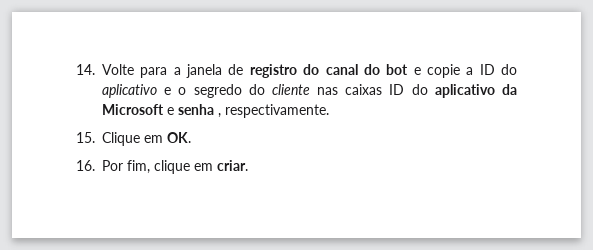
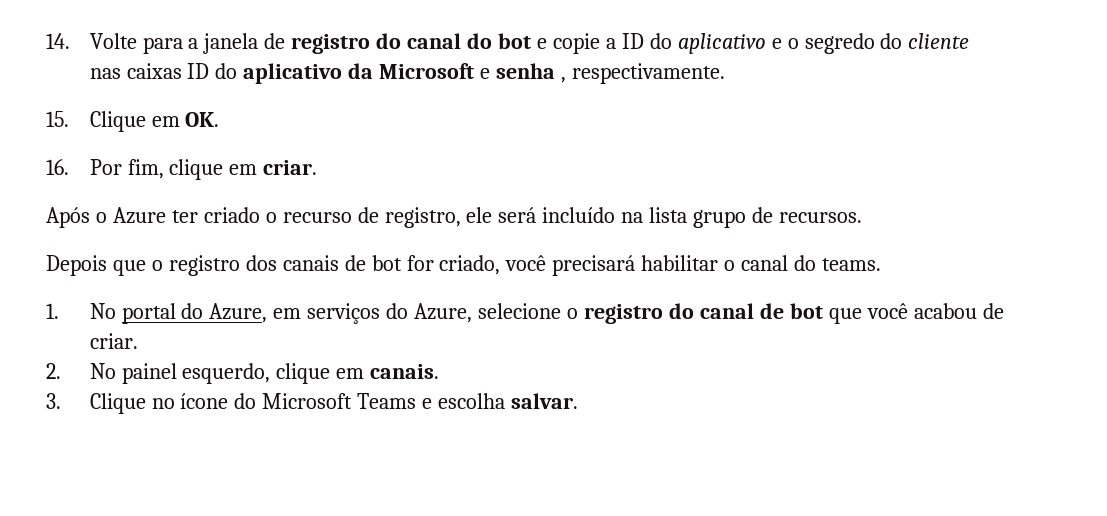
+ Após o Azure ter criado o recurso de registro, ele será incluído na lista grupo de recursos.
+ Depois que o registro dos canais de bot for criado, você precisará habilitar o canal do teams.
+ 1. No portal do Azure, em serviços do Azure, selecione o registro do canal de bot que você acabou de criar.
+ 2. No painel esquerdo, clique em canais.
+ 3. Clique no ícone do Microsoft Teams e escolha salvar.

